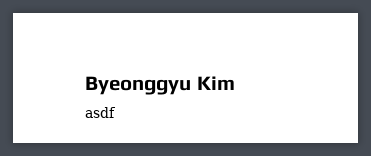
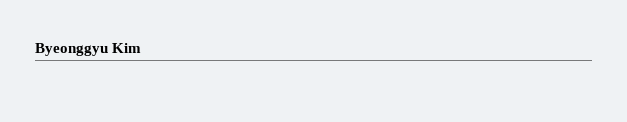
- asdf

